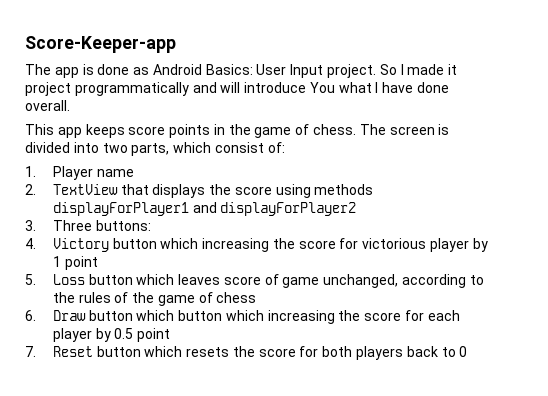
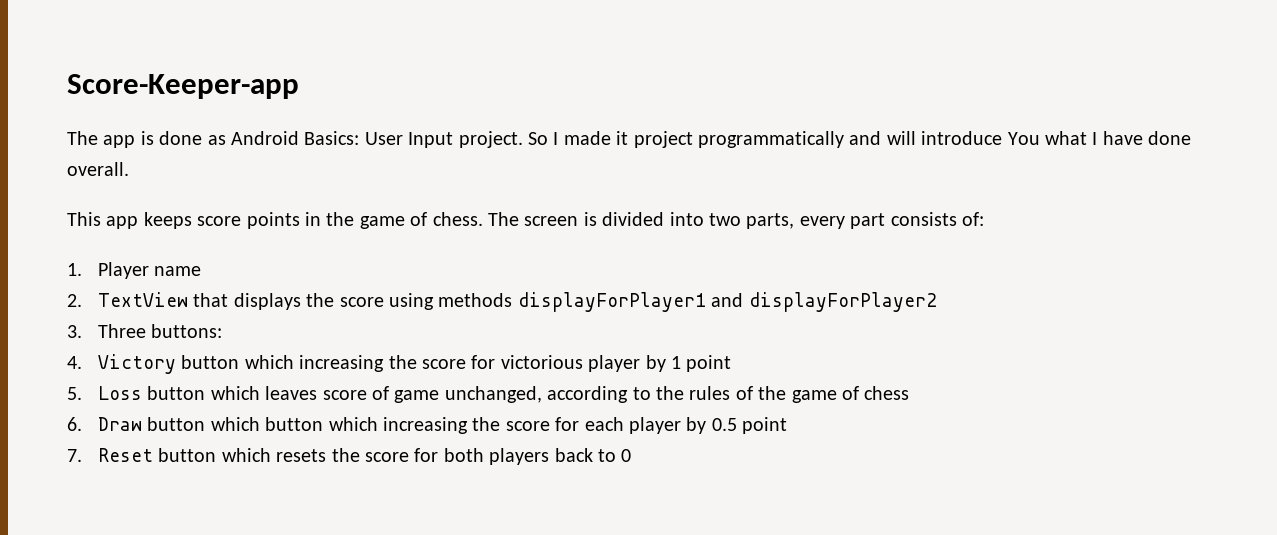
- The screen is divided into two parts, which consist of:
+ The screen is divided into two parts, every part consists of:

